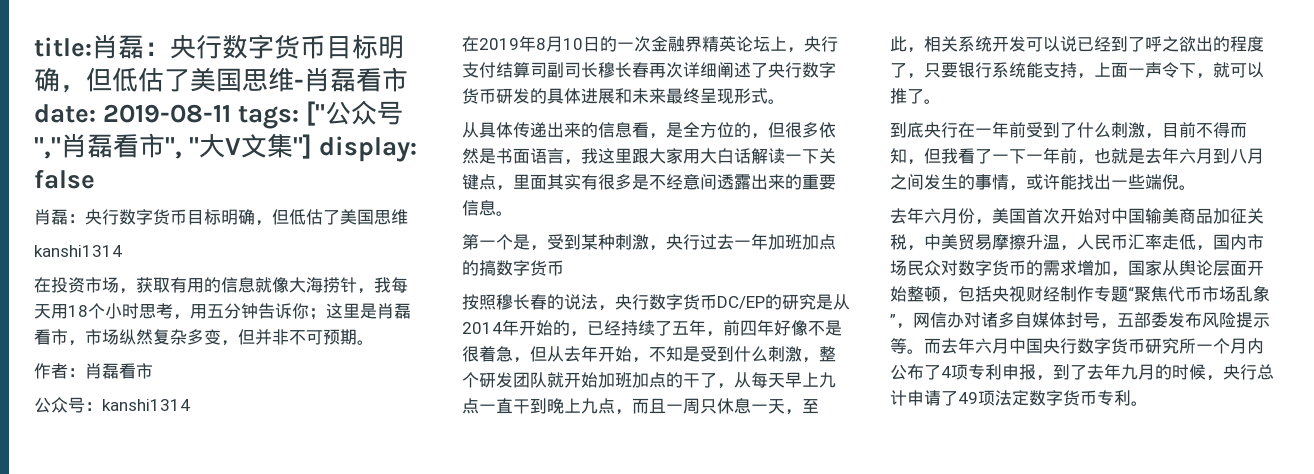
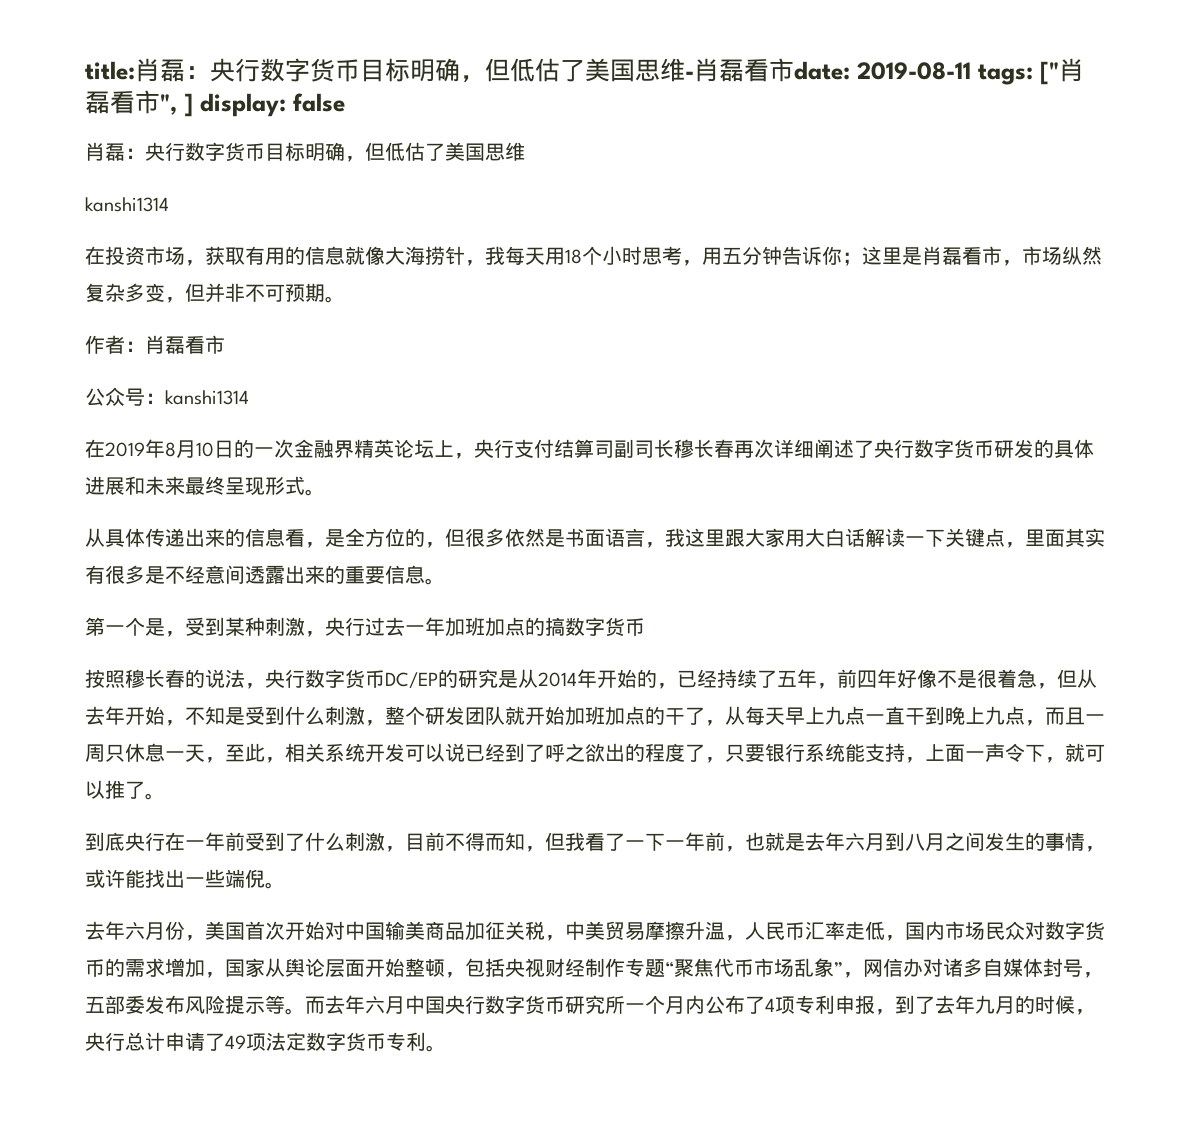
- title:肖磊：央行数字货币目标明确，但低估了美国思维-肖磊看市date: 2019-08-11 tags: ["公众号","肖磊看市", "大V文集"] display: false
+ title:肖磊：央行数字货币目标明确，但低估了美国思维-肖磊看市date: 2019-08-11 tags: ["肖磊看市", ] display: false

